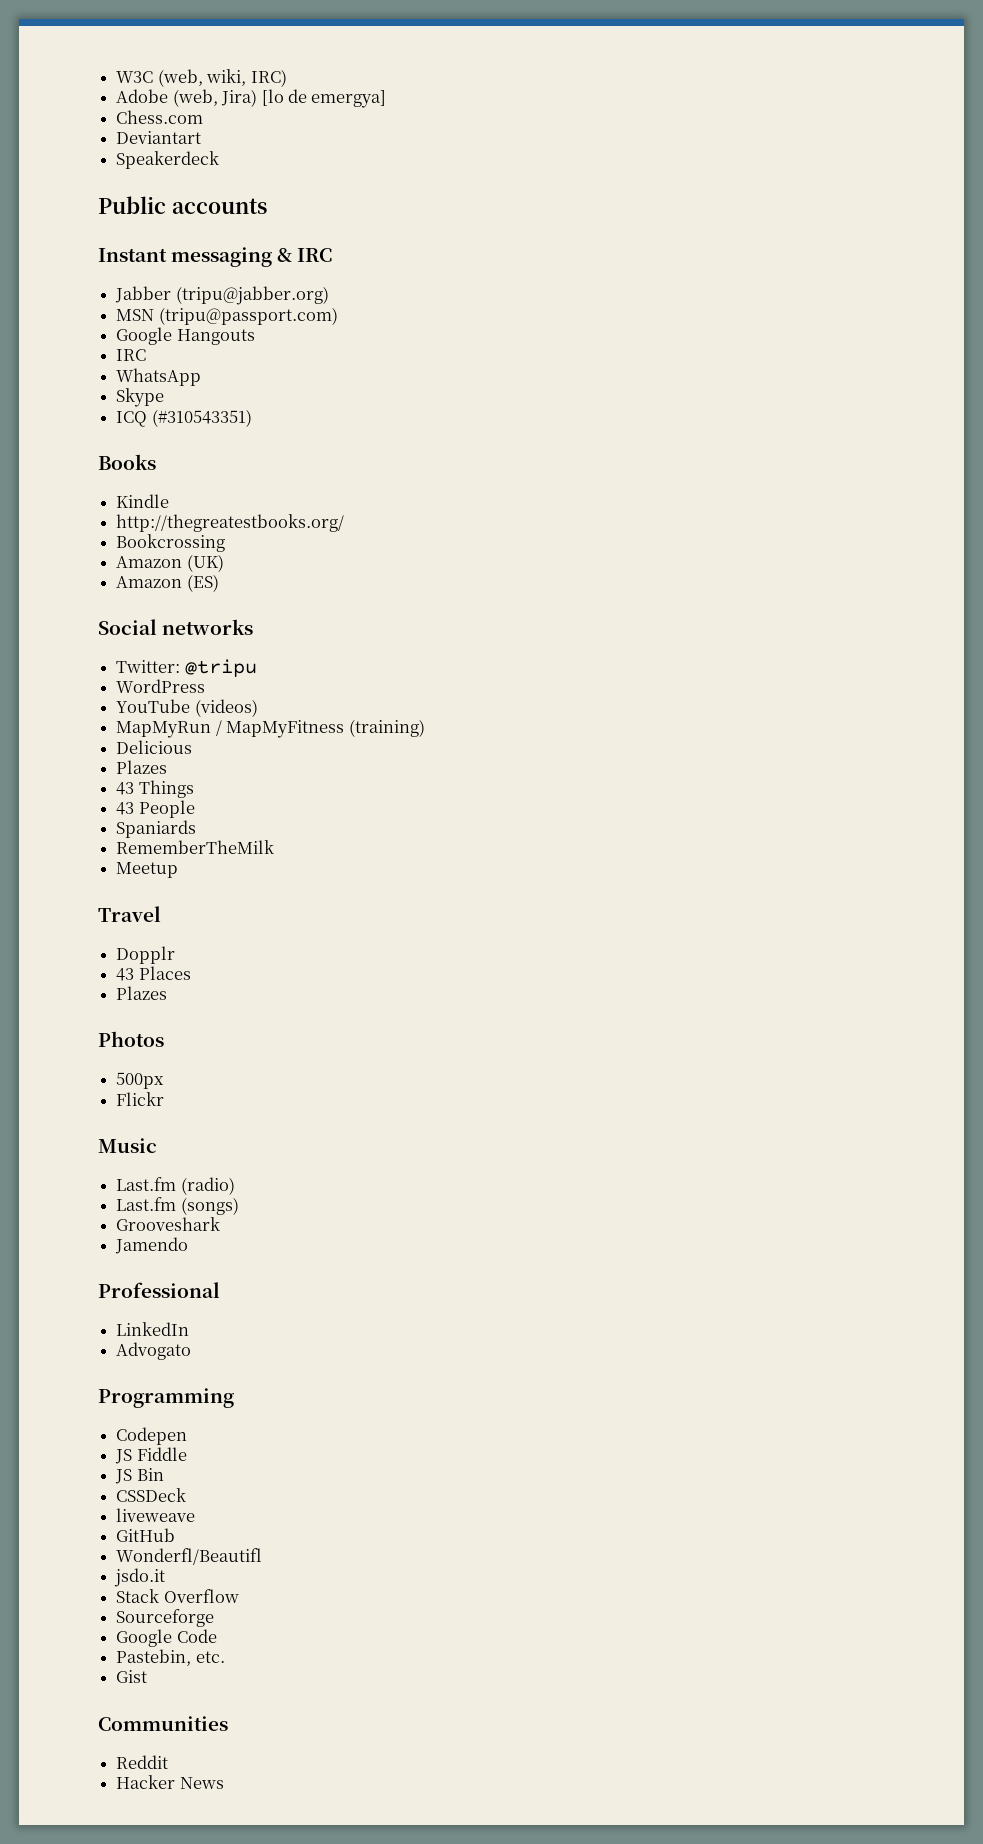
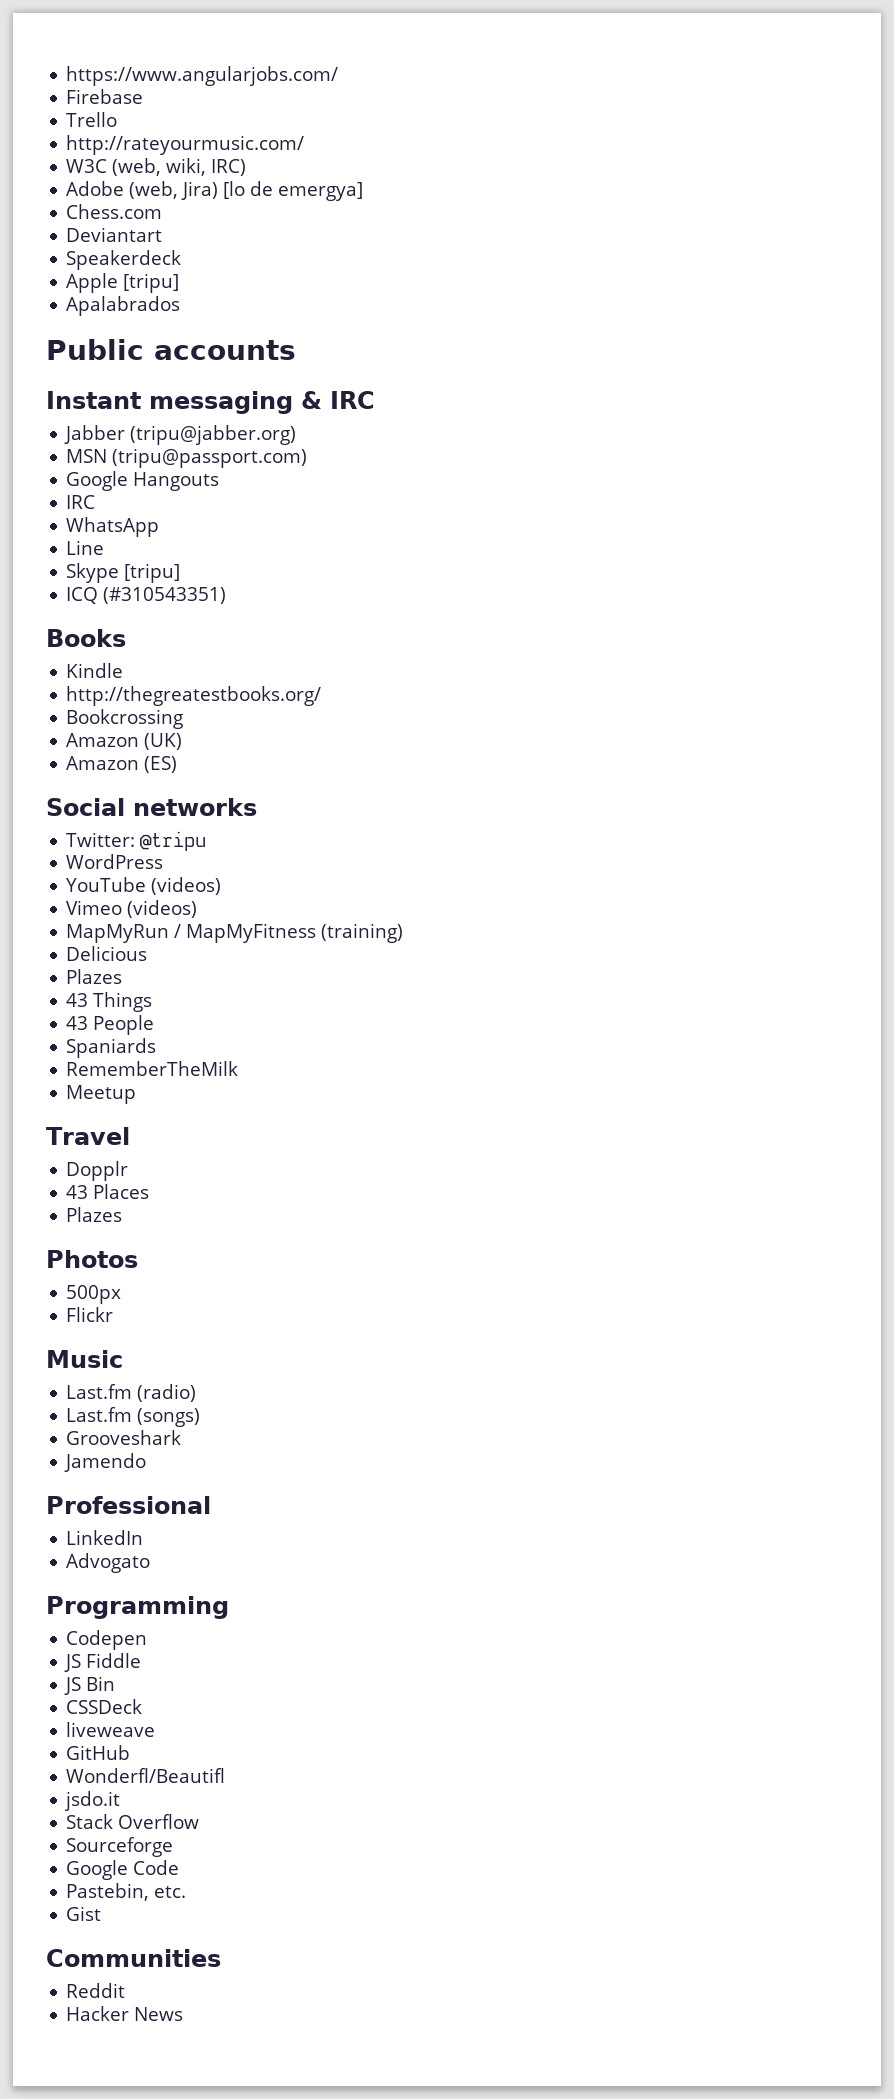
+ https://www.angularjobs.com/
+ Firebase
+ Trello
+ http://rateyourmusic.com/
+ Apple [tripu]
+ Apalabrados
+ Line
- Skype
+ Skype [tripu]
+ Vimeo (videos)

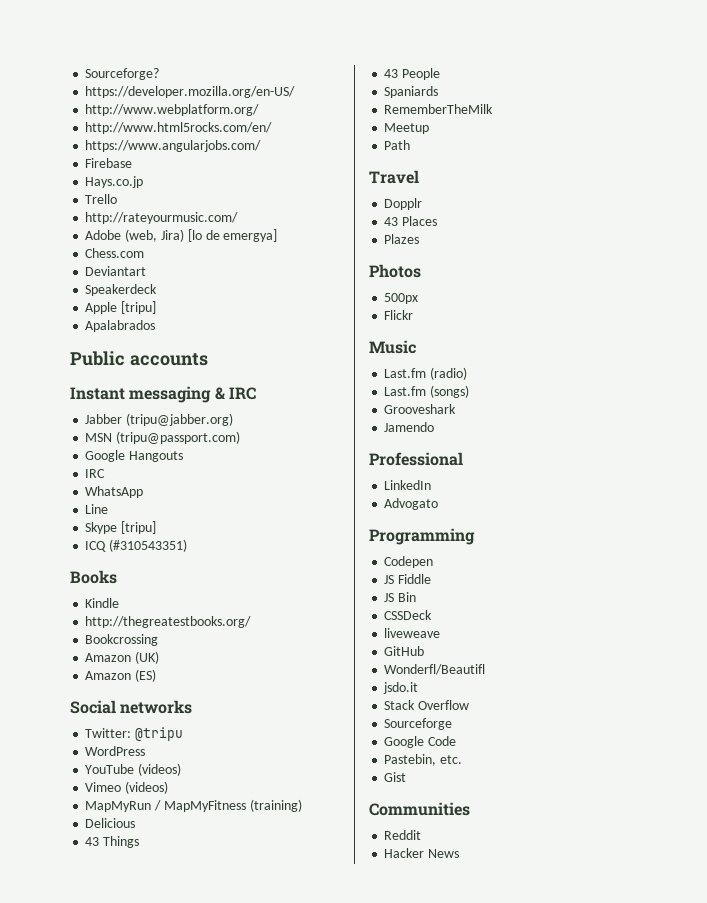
+ Sourceforge?
+ https://developer.mozilla.org/en-US/
+ http://www.webplatform.org/
+ http://www.html5rocks.com/en/
+ Hays.co.jp
- W3C (web, wiki, IRC)
  Delicious
- Plazes
+ Path

